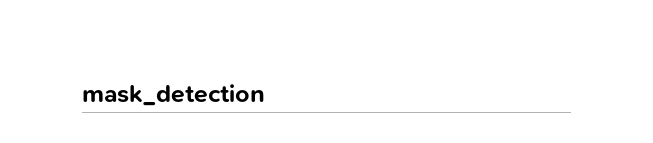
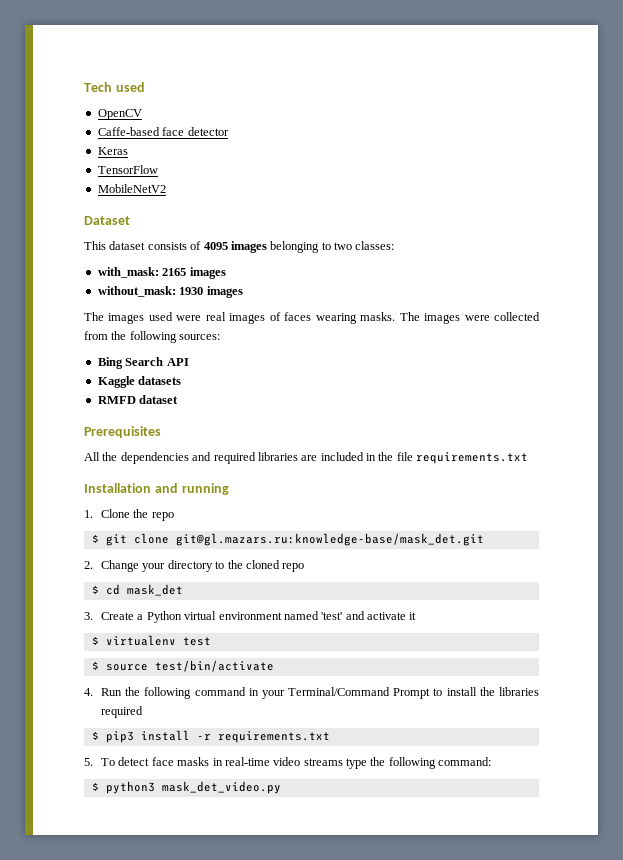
- mask_detection
+ Tech used
+ OpenCV
+ Caffe-based face detector
+ Keras
+ TensorFlow
+ MobileNetV2
+ Dataset
+ This dataset consists of 4095 images belonging to two classes:
+ with_mask: 2165 images
+ without_mask: 1930 images
+ The images used were real images of faces wearing masks. The images were collected from the following sources:
+ Bing Search API
+ Kaggle datasets
+ RMFD dataset
+ Prerequisites
+ All the dependencies and required libraries are included in the file requirements.txt
+ Installation and running
+ 1. Clone the repo
+ $ git clone git@gl.mazars.ru:knowledge-base/mask_det.git
+ 2. Change your directory to the cloned repo
+ $ cd mask_det
+ 3. Create a Python virtual environment named 'test' and activate it
+ $ virtualenv test
+ $ source test/bin/activate
+ 4. Run the following command in your Terminal/Command Prompt to install the libraries required
+ $ pip3 install -r requirements.txt
+ 5. To detect face masks in real-time video streams type the following command:
+ $ python3 mask_det_video.py

